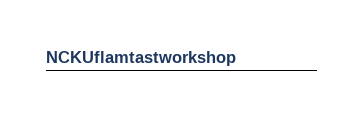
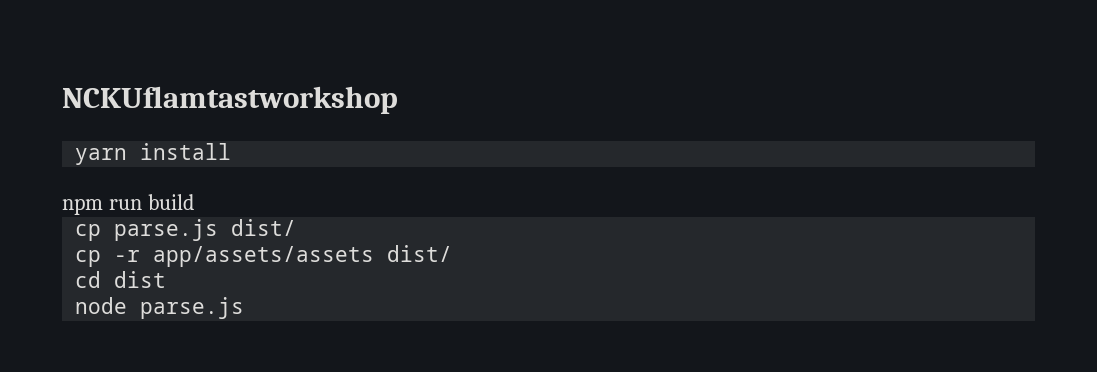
+ yarn install
+ npm run build
+ cp parse.js dist/
+ cp -r app/assets/assets dist/
+ cd dist
+ node parse.js

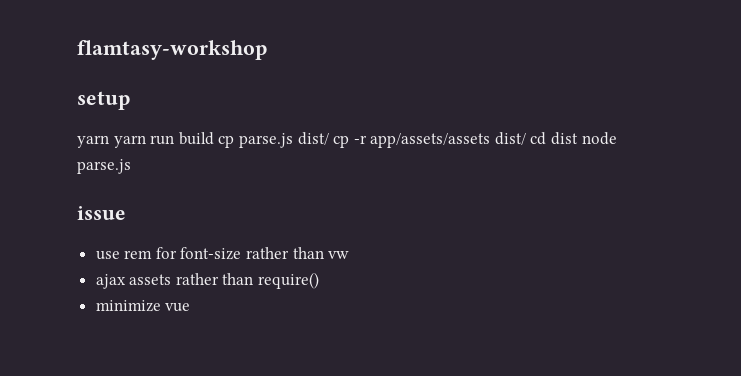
- NCKUflamtastworkshop
- yarn install
- npm run build
- cp parse.js dist/
- cp -r app/assets/assets dist/
- cd dist
- node parse.js
+ flamtasy-workshop
+ setup
+ yarn yarn run build cp parse.js dist/ cp -r app/assets/assets dist/ cd dist node parse.js
+ issue
+ use rem for font-size rather than vw
+ ajax assets rather than require()
+ minimize vue

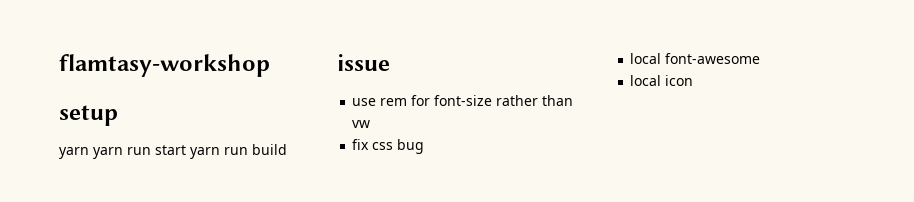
- yarn yarn run build cp parse.js dist/ cp -r app/assets/assets dist/ cd dist node parse.js
+ yarn yarn run start yarn run build
- ajax assets rather than require()
- minimize vue
+ fix css bug
+ local font-awesome
+ local icon

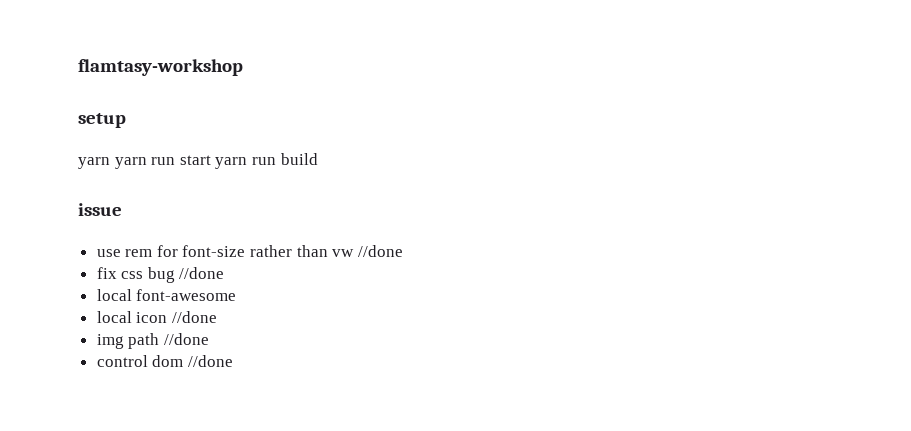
- use rem for font-size rather than vw
+ use rem for font-size rather than vw //done
- fix css bug
+ fix css bug //done
- local icon
+ local icon //done
+ img path //done
+ control dom //done

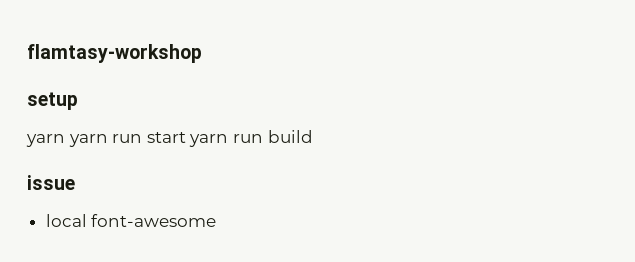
- use rem for font-size rather than vw //done
- fix css bug //done
  local font-awesome
- local icon //done
- img path //done
- control dom //done

